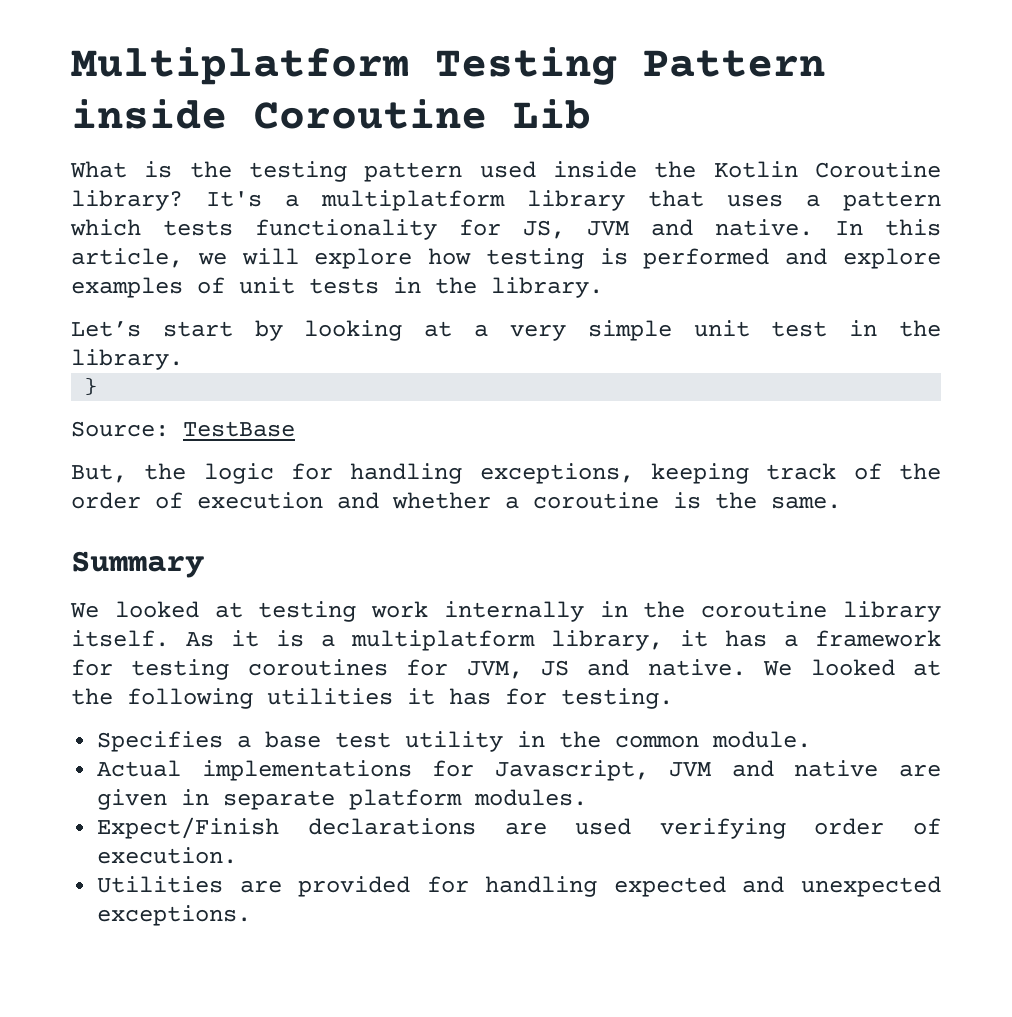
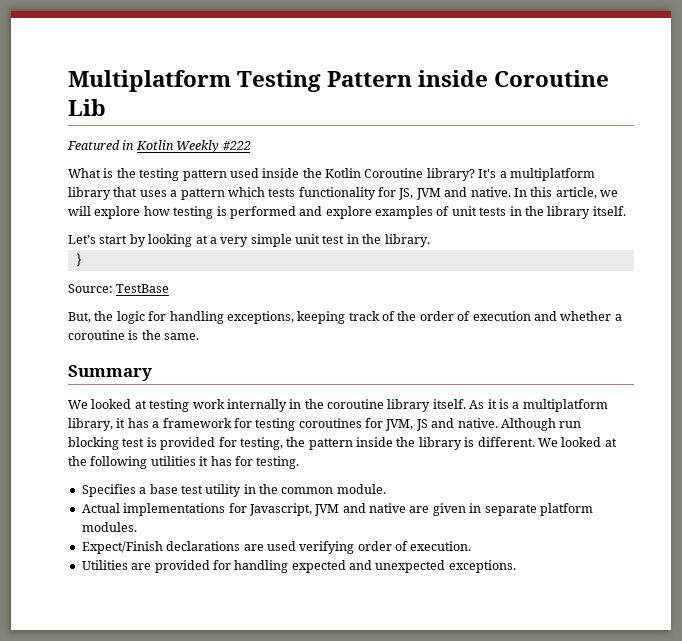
+ Featured in Kotlin Weekly #222
- In this article, we will explore how testing is performed and explore examples of unit tests in the library.
+ In this article, we will explore how testing is performed and explore examples of unit tests in the library itself.
+ Although run blocking test is provided for testing, the pattern inside the library is different.

